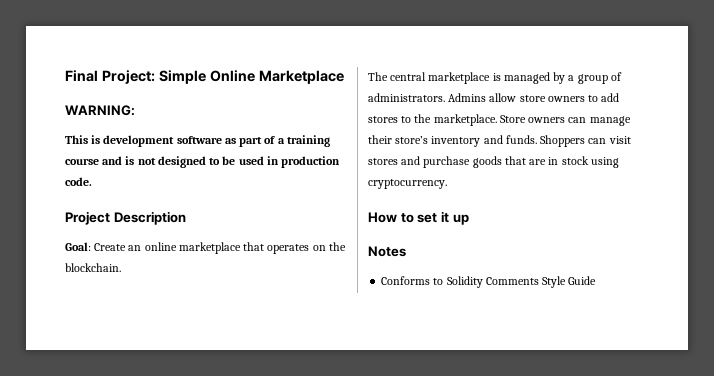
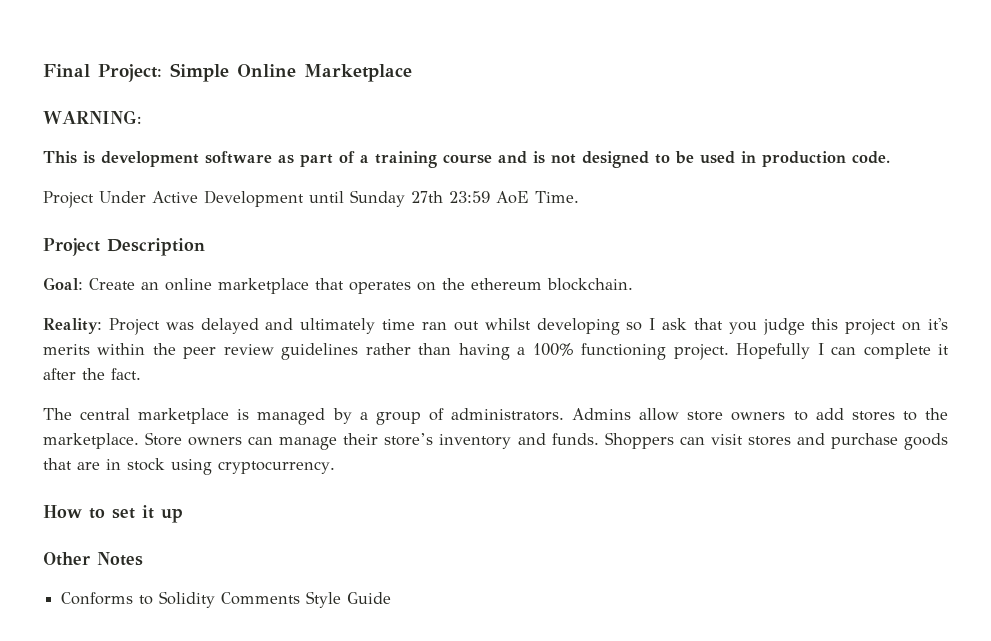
+ Project Under Active Development until Sunday 27th 23:59 AoE Time.
- Goal: Create an online marketplace that operates on the blockchain.
+ Goal: Create an online marketplace that operates on the ethereum blockchain.
+ Reality: Project was delayed and ultimately time ran out whilst developing so I ask that you judge this project on it's merits within the peer review guidelines rather than having a 100% functioning project. Hopefully I can complete it after the fact.
- Notes
+ Other Notes

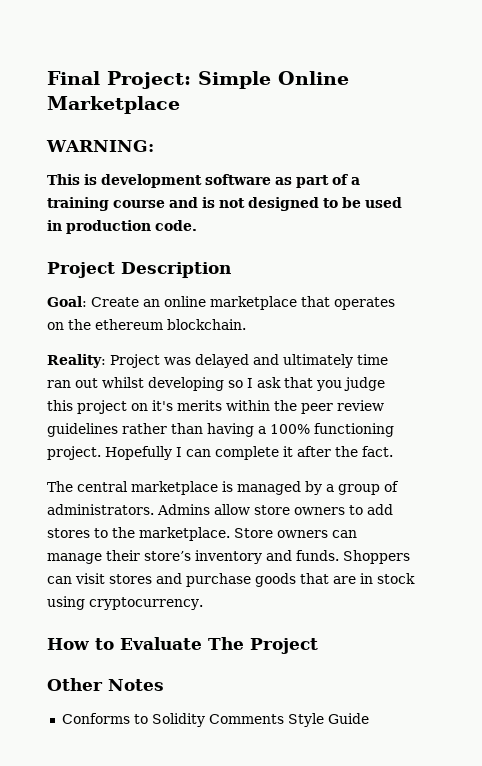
- Project Under Active Development until Sunday 27th 23:59 AoE Time.
- How to set it up
+ How to Evaluate The Project

